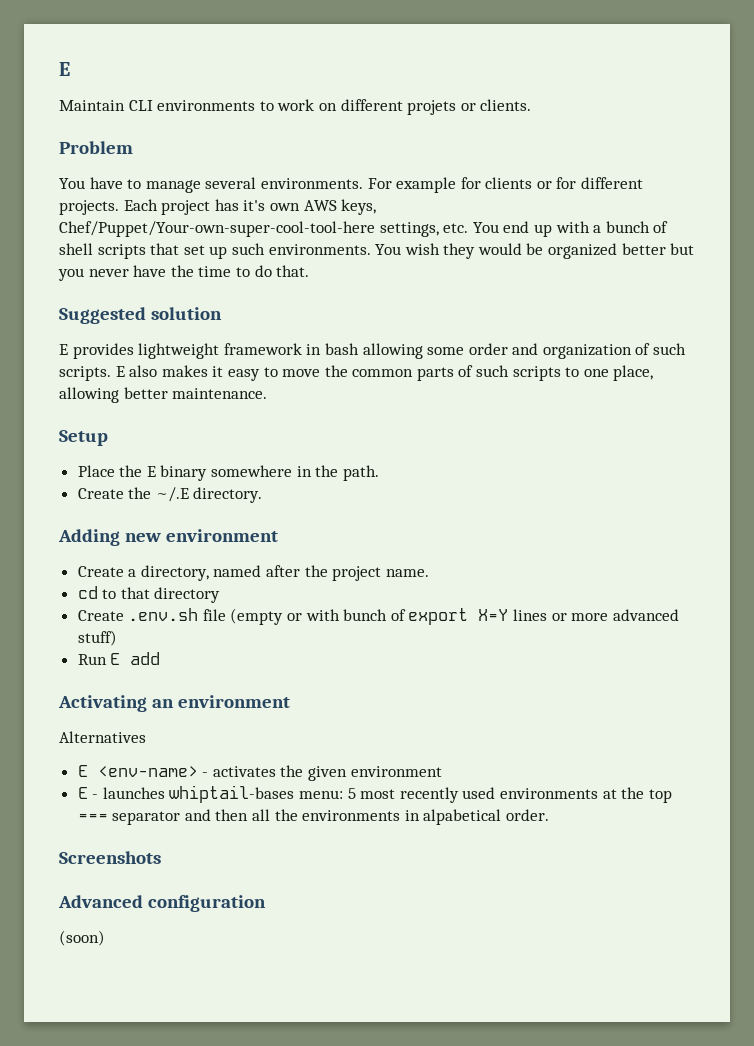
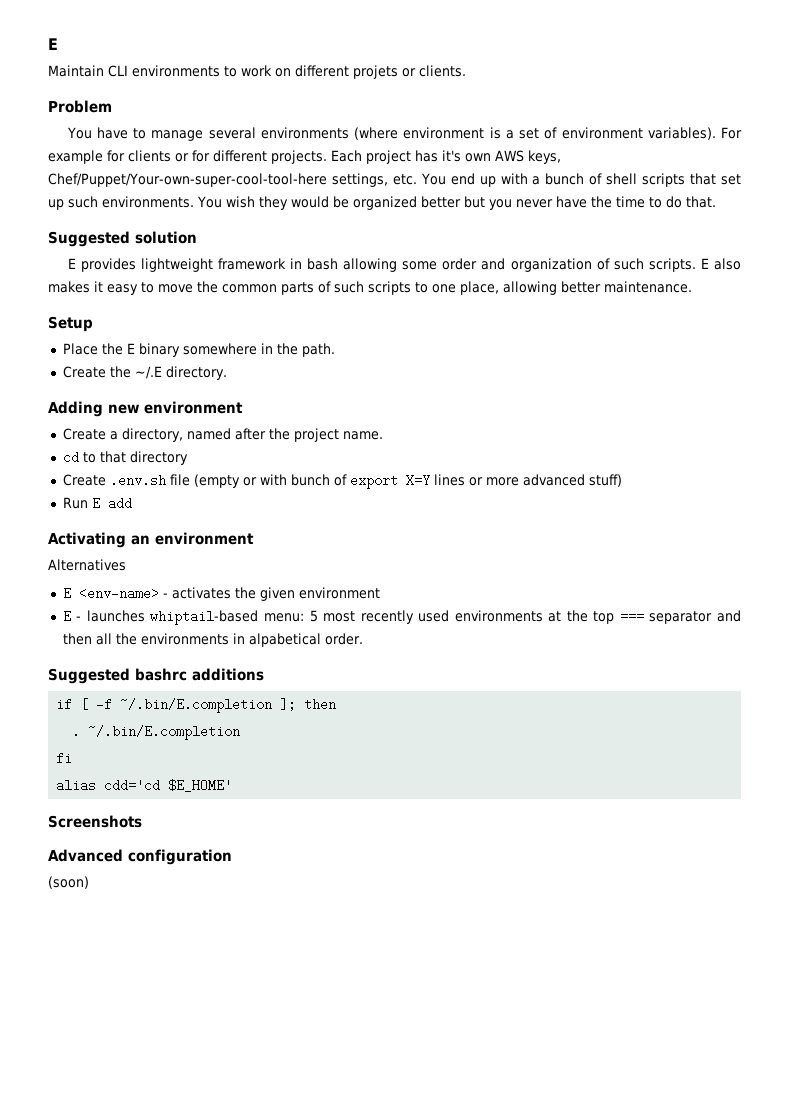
- You have to manage several environments.
+ You have to manage several environments (where environment is a set of environment variables).
- E - launches whiptail-bases menu: 5 most recently used environments at the top === separator and then all the environments in alpabetical order.
+ E - launches whiptail-based menu: 5 most recently used environments at the top === separator and then all the environments in alpabetical order.
+ Suggested bashrc additions
+ if [ -f ~/.bin/E.completion ]; then
+ . ~/.bin/E.completion
+ fi
+ alias cdd='cd $E_HOME'

